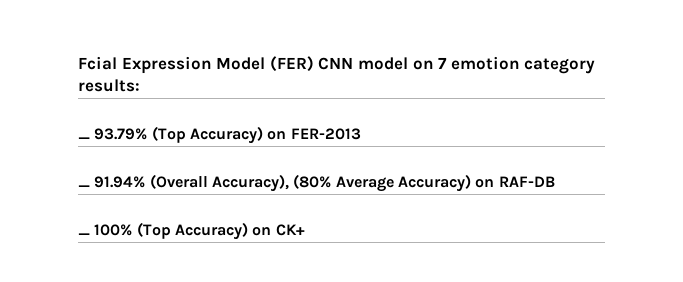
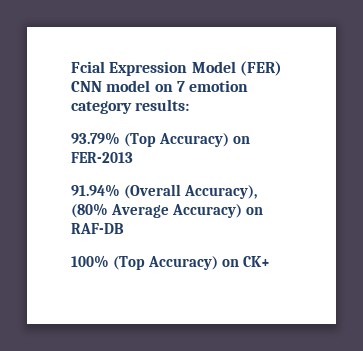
- _ 93.79% (Top Accuracy) on FER-2013
+ 93.79% (Top Accuracy) on FER-2013
- _ 91.94% (Overall Accuracy), (80% Average Accuracy) on RAF-DB
+ 91.94% (Overall Accuracy), (80% Average Accuracy) on RAF-DB
- _ 100% (Top Accuracy) on CK+
+ 100% (Top Accuracy) on CK+

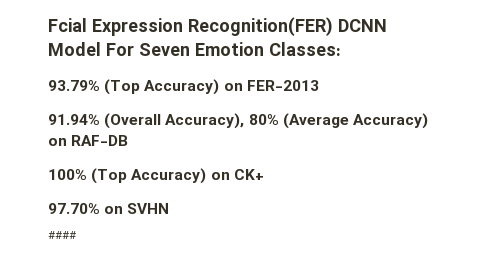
- Fcial Expression Model (FER) CNN model on 7 emotion category results:
+ Fcial Expression Recognition(FER) DCNN Model For Seven Emotion Classes:
- 91.94% (Overall Accuracy), (80% Average Accuracy) on RAF-DB
+ 91.94% (Overall Accuracy), 80% (Average Accuracy) on RAF-DB
+ 97.70% on SVHN
+ ####

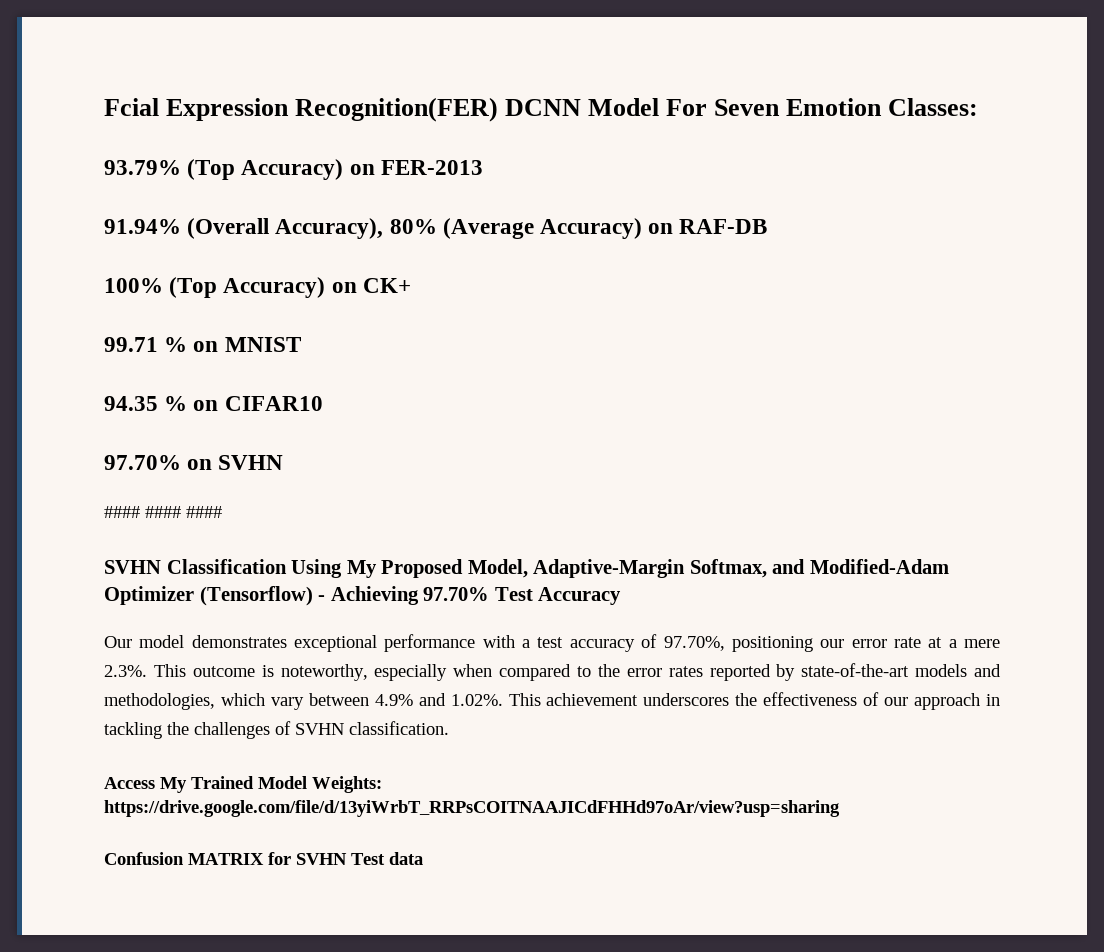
+ 99.71 % on MNIST
+ 94.35 % on CIFAR10
  97.70% on SVHN
- ####
+ #### #### ####
+ SVHN Classification Using My Proposed Model, Adaptive-Margin Softmax, and Modified-Adam Optimizer (Tensorflow) - Achieving 97.70% Test Accuracy
+ Our model demonstrates exceptional performance with a test accuracy of 97.70%, positioning our error rate at a mere 2.3%. This outcome is noteworthy, especially when compared to the error rates reported by state-of-the-art models and methodologies, which vary between 4.9% and 1.02%. This achievement underscores the effectiveness of our approach in tackling the challenges of SVHN classification.
+ Access My Trained Model Weights: https://drive.google.com/file/d/13yiWrbT_RRPsCOITNAAJICdFHHd97oAr/view?usp=sharing
+ Confusion MATRIX for SVHN Test data

